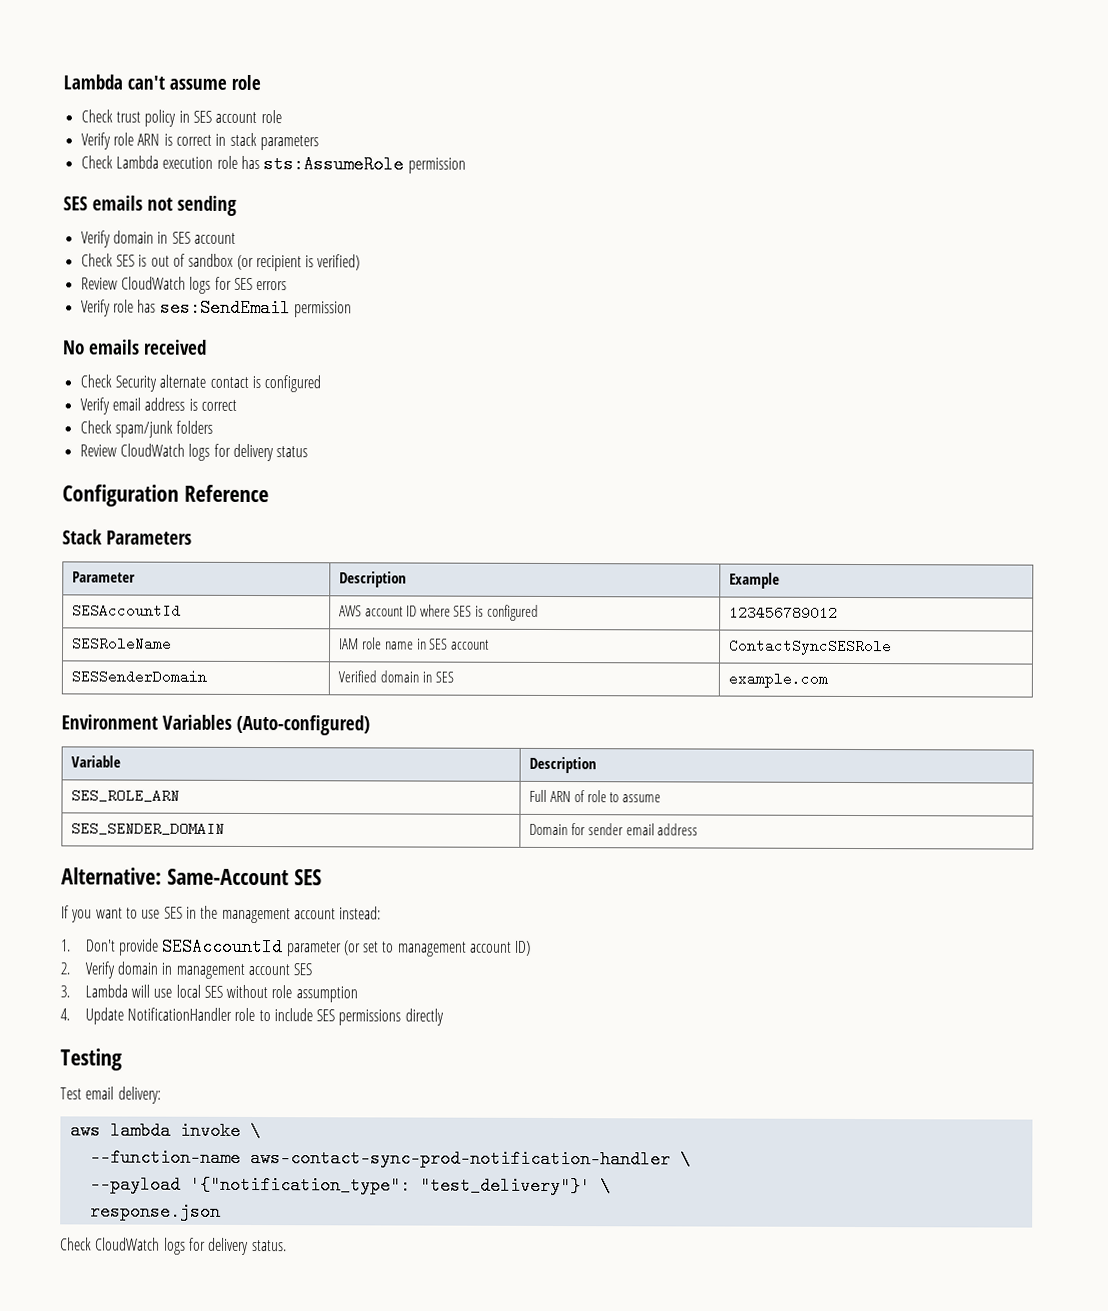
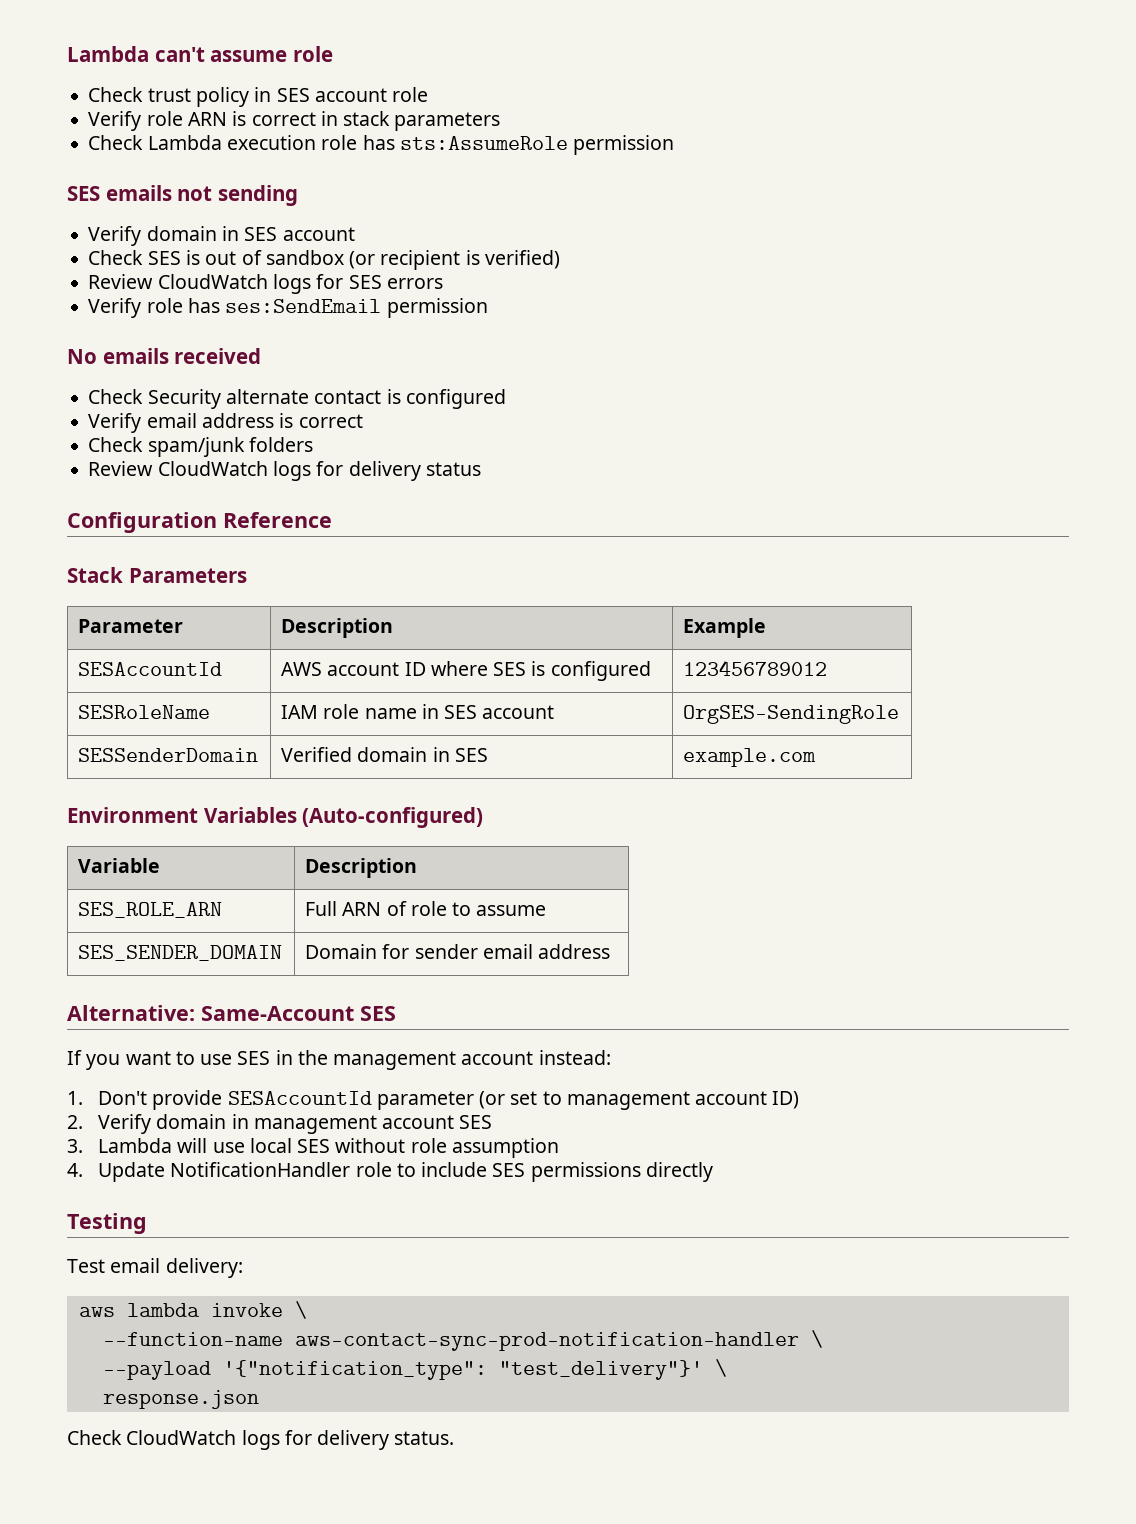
- SESRoleName | IAM role name in SES account | ContactSyncSESRole
+ SESRoleName | IAM role name in SES account | OrgSES-SendingRole

